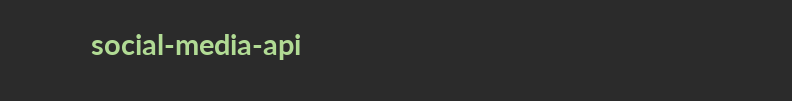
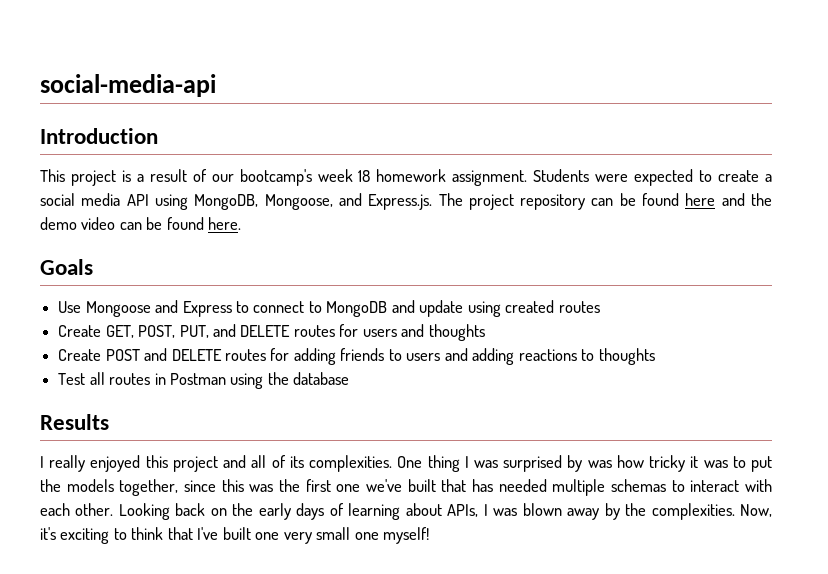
+ Introduction
+ This project is a result of our bootcamp's week 18 homework assignment. Students were expected to create a social media API using MongoDB, Mongoose, and Express.js. The project repository can be found here and the demo video can be found here.
+ Goals
+ Use Mongoose and Express to connect to MongoDB and update using created routes
+ Create GET, POST, PUT, and DELETE routes for users and thoughts
+ Create POST and DELETE routes for adding friends to users and adding reactions to thoughts
+ Test all routes in Postman using the database
+ Results
+ I really enjoyed this project and all of its complexities. One thing I was surprised by was how tricky it was to put the models together, since this was the first one we've built that has needed multiple schemas to interact with each other. Looking back on the early days of learning about APIs, I was blown away by the complexities. Now, it's exciting to think that I've built one very small one myself!

